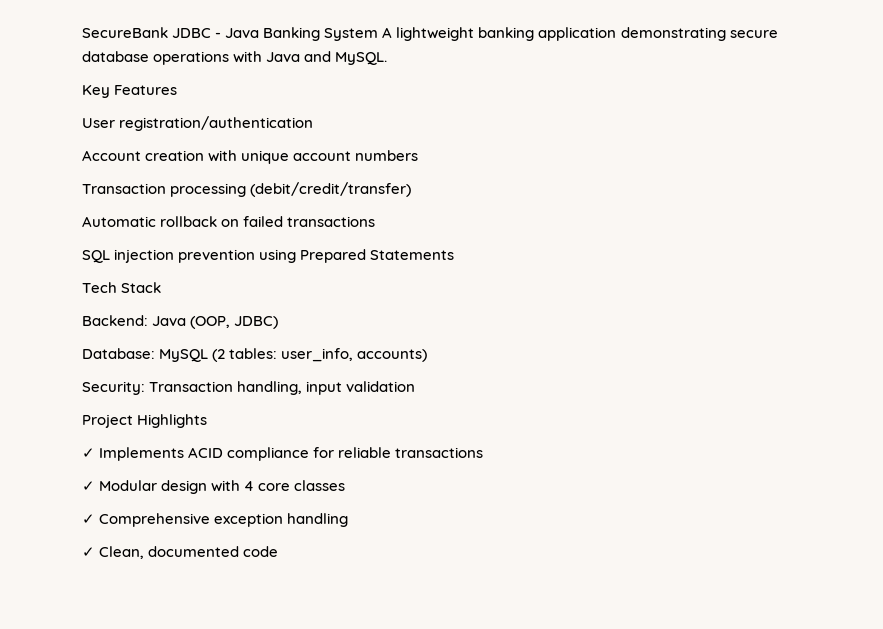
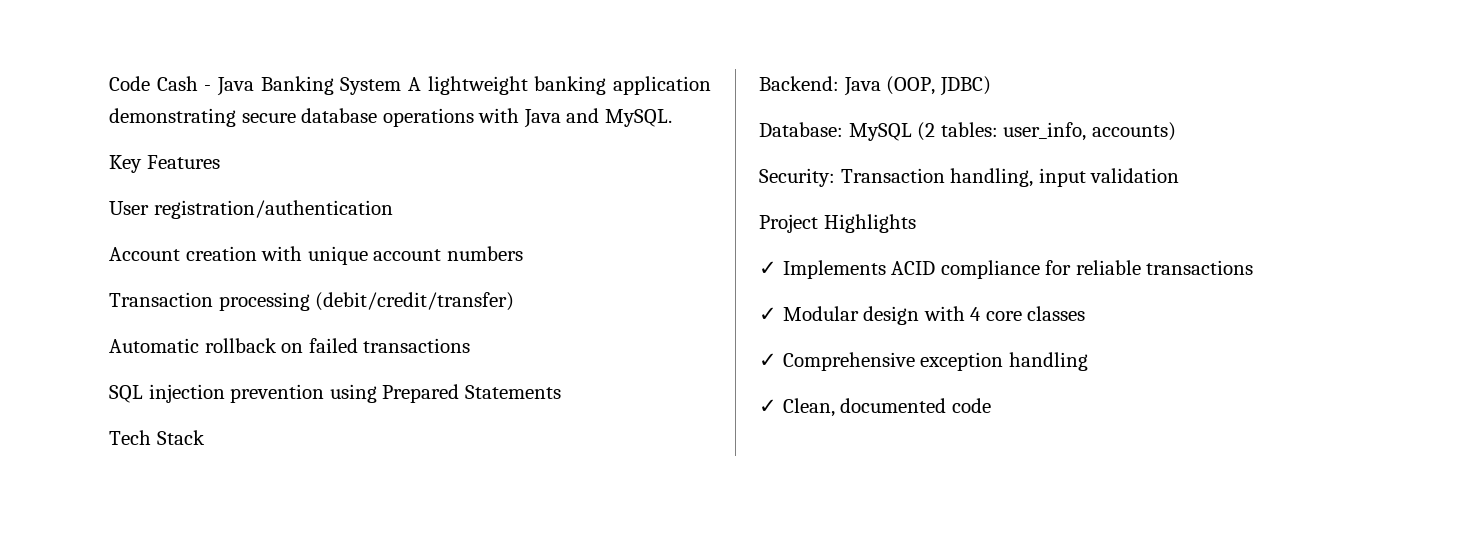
- SecureBank JDBC - Java Banking System A lightweight banking application demonstrating secure database operations with Java and MySQL.
+ Code Cash - Java Banking System A lightweight banking application demonstrating secure database operations with Java and MySQL.

